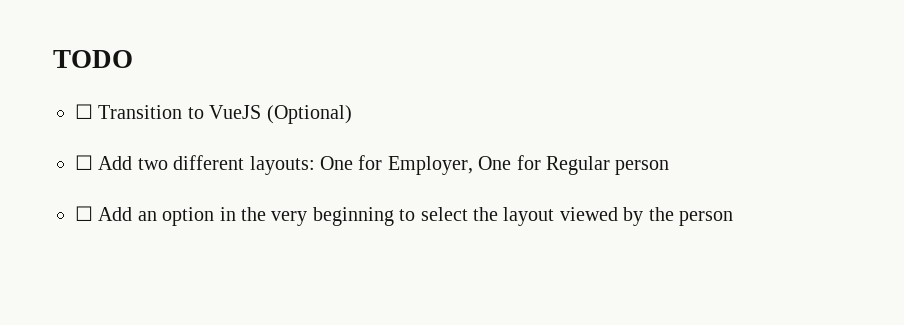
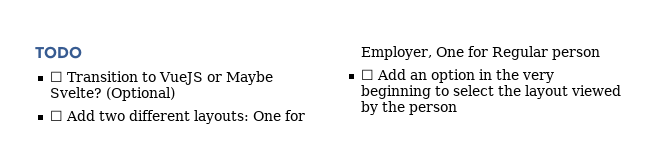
- ☐ Transition to VueJS (Optional)
+ ☐ Transition to VueJS or Maybe Svelte? (Optional)

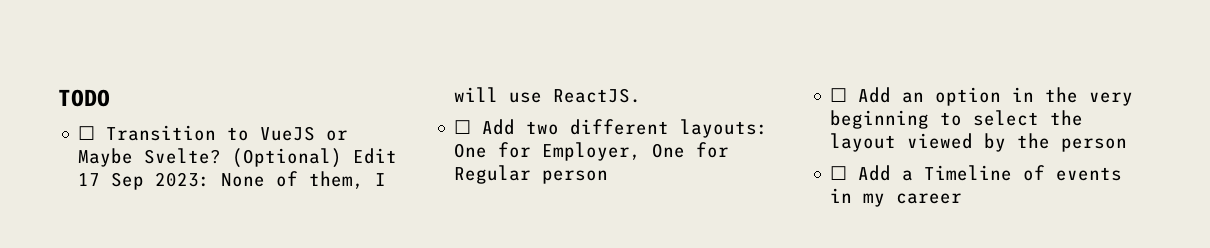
- (Optional)
+ (Optional) Edit 17 Sep 2023: None of them, I will use ReactJS.
+ ☐ Add a Timeline of events in my career

